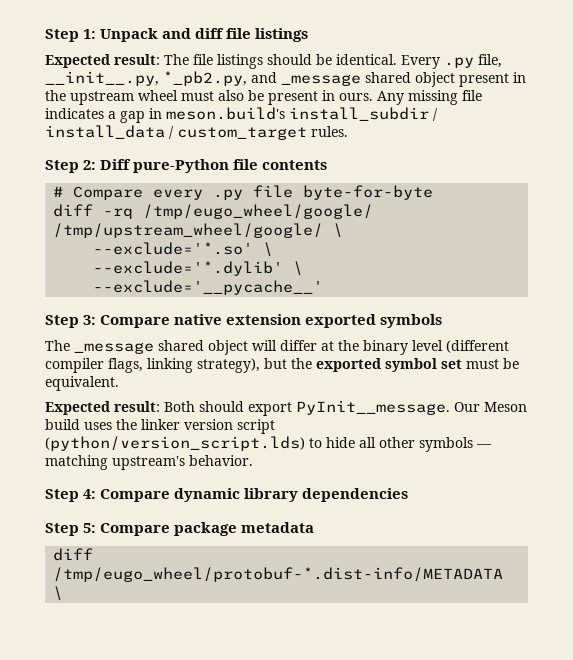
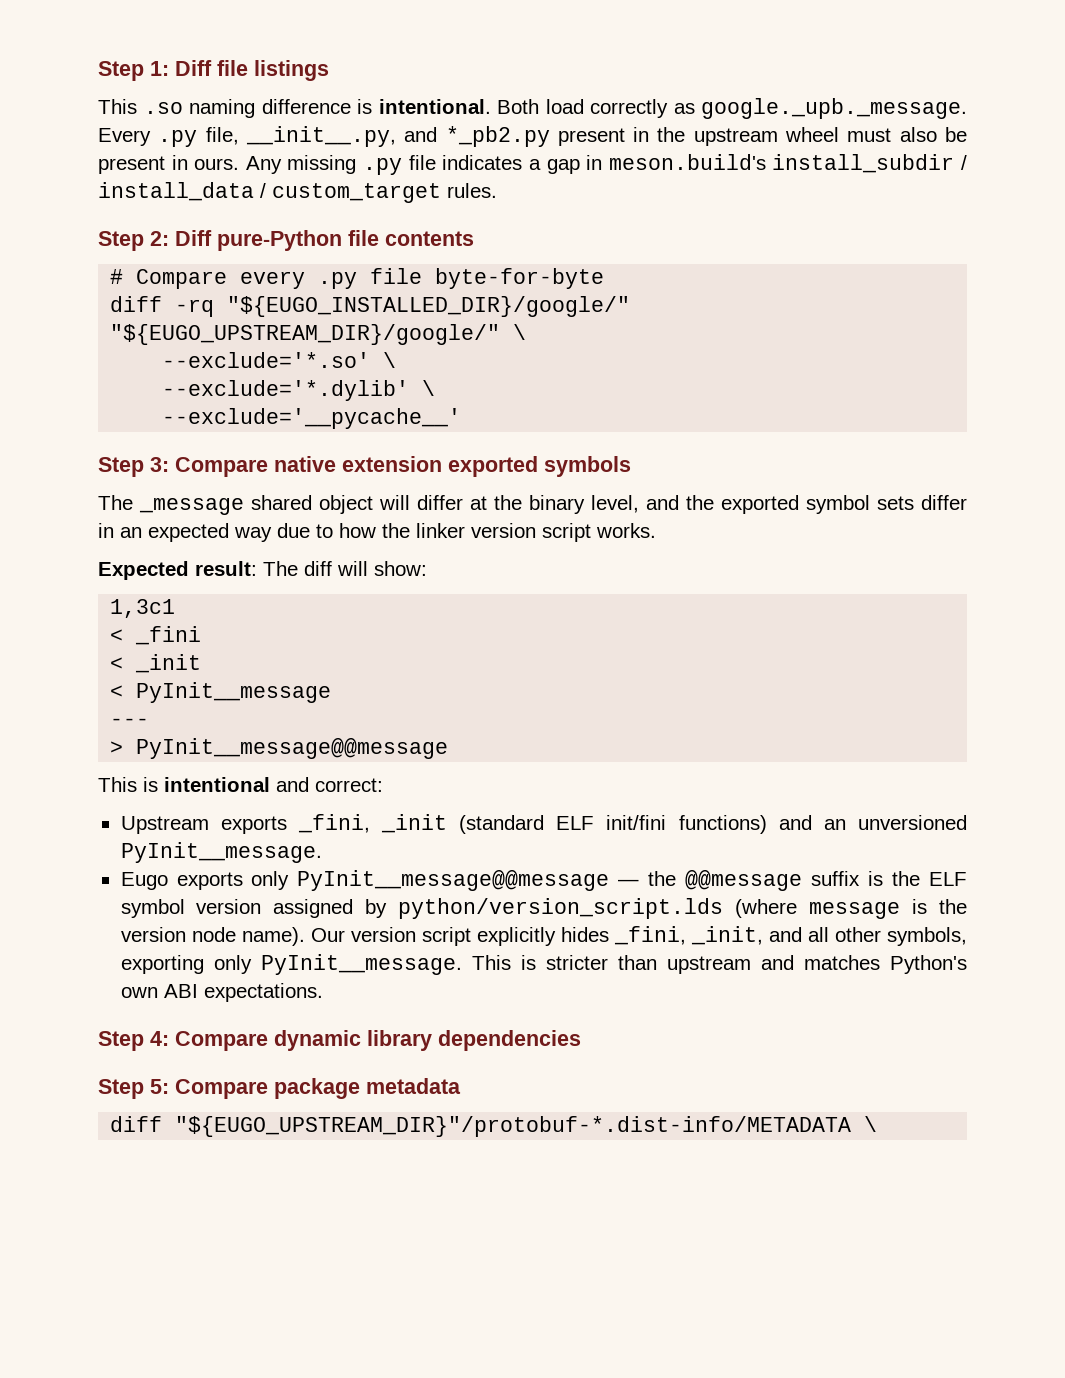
- Step 1: Unpack and diff file listings
+ Step 1: Diff file listings
- Expected result: The file listings should be identical. Every .py file, __init__.py, *_pb2.py, and _message shared object present in the upstream wheel must also be present in ours.
+ This .so naming difference is intentional. Both load correctly as google._upb._message. Every .py file, __init__.py, and *_pb2.py present in the upstream wheel must also be present in ours.
- Any missing file indicates a gap in meson.build's install_subdir / install_data / custom_target rules.
+ Any missing .py file indicates a gap in meson.build's install_subdir / install_data / custom_target rules.
- diff -rq /tmp/eugo_wheel/google/ /tmp/upstream_wheel/google/ \
+ diff -rq "${EUGO_INSTALLED_DIR}/google/" "${EUGO_UPSTREAM_DIR}/google/" \
- The _message shared object will differ at the binary level (different compiler flags, linking strategy), but the exported symbol set must be equivalent.
- Expected result: Both should export PyInit__message. Our Meson build uses the linker version script (python/version_script.lds) to hide all other symbols — matching upstream's behavior.
+ The _message shared object will differ at the binary level, and the exported symbol sets differ in an expected way due to how the linker version script works.
+ Expected result: The diff will show:
+ 1,3c1
+ < _fini
+ < _init
+ < PyInit__message
+ ---
+ > PyInit__message@@message
+ This is intentional and correct:
+ Upstream exports _fini, _init (standard ELF init/fini functions) and an unversioned PyInit__message.
+ Eugo exports only PyInit__message@@message — the @@message suffix is the ELF symbol version assigned by python/version_script.lds (where message is the version node name). Our version script explicitly hides _fini, _init, and all other symbols, exporting only PyInit__message. This is stricter than upstream and matches Python's own ABI expectations.
- diff /tmp/eugo_wheel/protobuf-*.dist-info/METADATA \
+ diff "${EUGO_UPSTREAM_DIR}"/protobuf-*.dist-info/METADATA \

